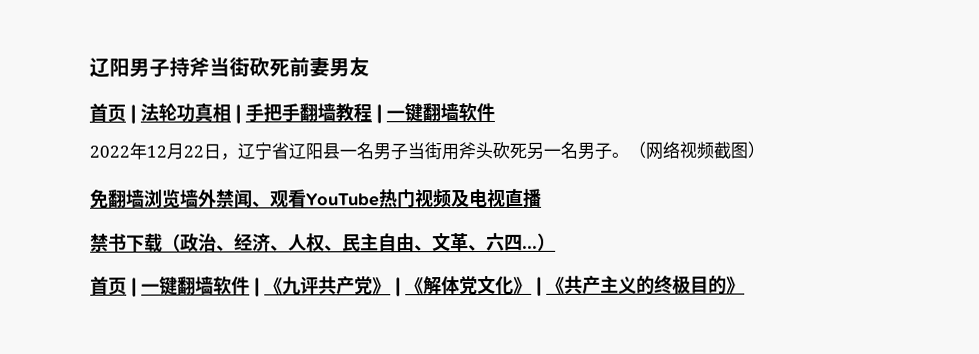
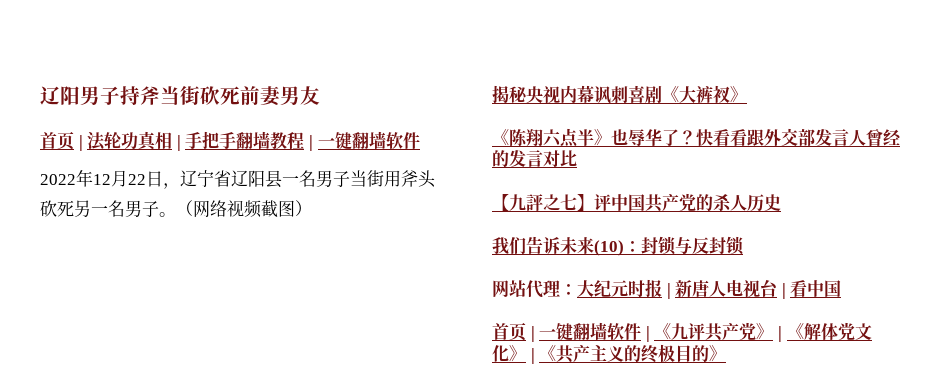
- 免翻墙浏览墙外禁闻、观看YouTube热门视频及电视直播
- 禁书下载（政治、经济、人权、民主自由、文革、六四...）
+ 揭秘央视内幕讽刺喜剧《大裤衩》
+ 《陈翔六点半》也辱华了？快看看跟外交部发言人曾经的发言对比
+ 【九評之七】评中国共产党的杀人历史
+ 我们告诉未来(10)：封锁与反封锁
+ 网站代理：大纪元时报 | 新唐人电视台 | 看中国

